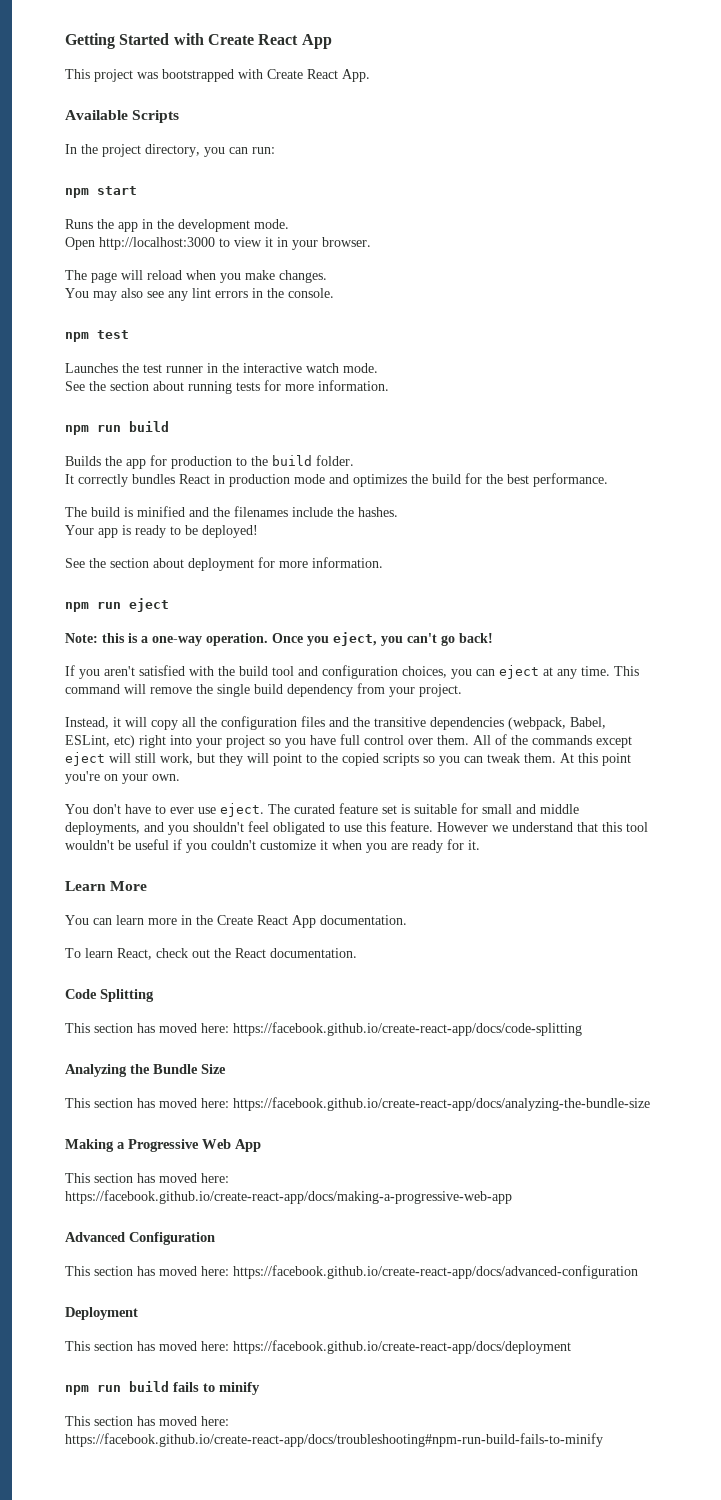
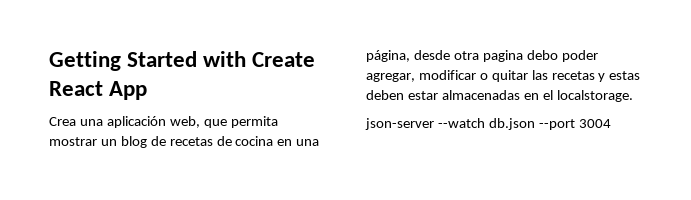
- This project was bootstrapped with Create React App.
- Available Scripts
- In the project directory, you can run:
- npm start
- Runs the app in the development mode.
- Open http://localhost:3000 to view it in your browser.
- The page will reload when you make changes.
- You may also see any lint errors in the console.
- npm test
- Launches the test runner in the interactive watch mode.
- See the section about running tests for more information.
- npm run build
- Builds the app for production to the build folder.
- It correctly bundles React in production mode and optimizes the build for the best performance.
- The build is minified and the filenames include the hashes.
- Your app is ready to be deployed!
- See the section about deployment for more information.
- npm run eject
- Note: this is a one-way operation. Once you eject, you can't go back!
- If you aren't satisfied with the build tool and configuration choices, you can eject at any time. This command will remove the single build dependency from your project.
- Instead, it will copy all the configuration files and the transitive dependencies (webpack, Babel, ESLint, etc) right into your project so you have full control over them. All of the commands except eject will still work, but they will point to the copied scripts so you can tweak them. At this point you're on your own.
- You don't have to ever use eject. The curated feature set is suitable for small and middle deployments, and you shouldn't feel obligated to use this feature. However we understand that this tool wouldn't be useful if you couldn't customize it when you are ready for it.
- Learn More
- You can learn more in the Create React App documentation.
- To learn React, check out the React documentation.
- Code Splitting
- This section has moved here: https://facebook.github.io/create-react-app/docs/code-splitting
- Analyzing the Bundle Size
- This section has moved here: https://facebook.github.io/create-react-app/docs/analyzing-the-bundle-size
- Making a Progressive Web App
- This section has moved here: https://facebook.github.io/create-react-app/docs/making-a-progressive-web-app
- Advanced Configuration
- This section has moved here: https://facebook.github.io/create-react-app/docs/advanced-configuration
- Deployment
- This section has moved here: https://facebook.github.io/create-react-app/docs/deployment
- npm run build fails to minify
- This section has moved here: https://facebook.github.io/create-react-app/docs/troubleshooting#npm-run-build-fails-to-minify
+ Crea una aplicación web, que permita mostrar un blog de recetas de cocina en una página, desde otra pagina debo poder agregar, modificar o quitar las recetas y estas deben estar almacenadas en el localstorage.
+ json-server --watch db.json --port 3004

